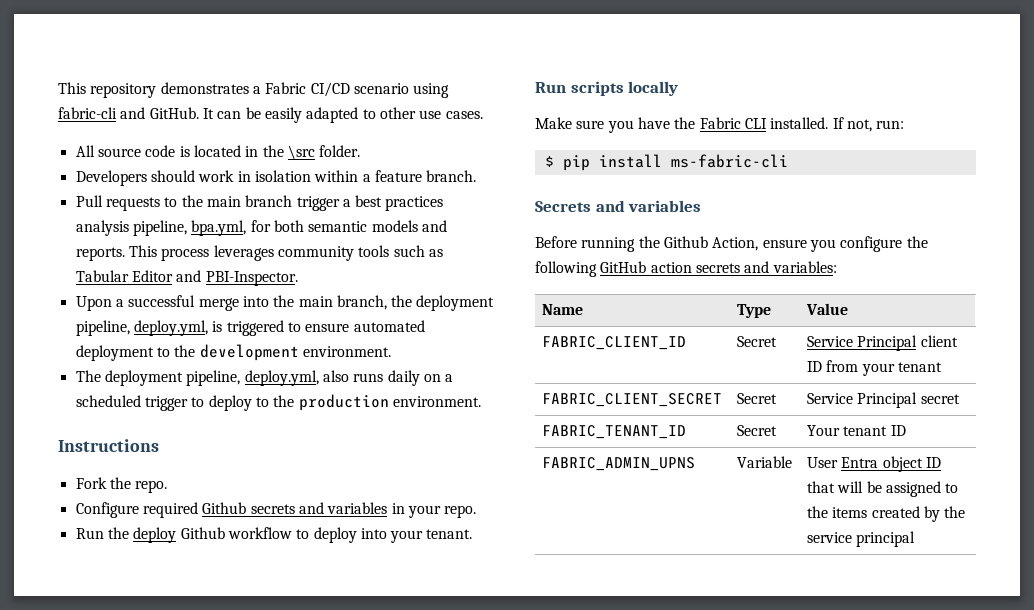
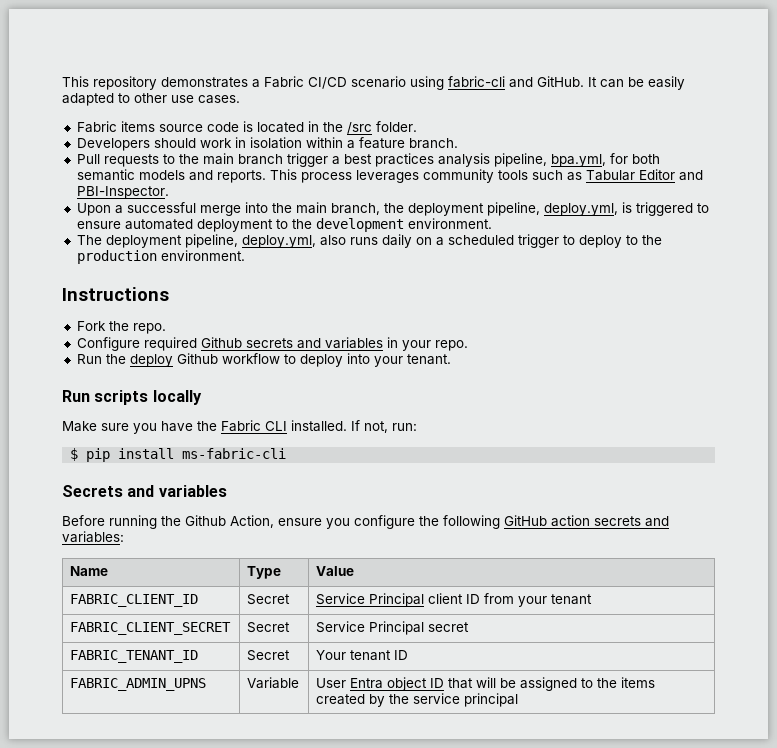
- All source code is located in the \src folder.
+ Fabric items source code is located in the /src folder.

